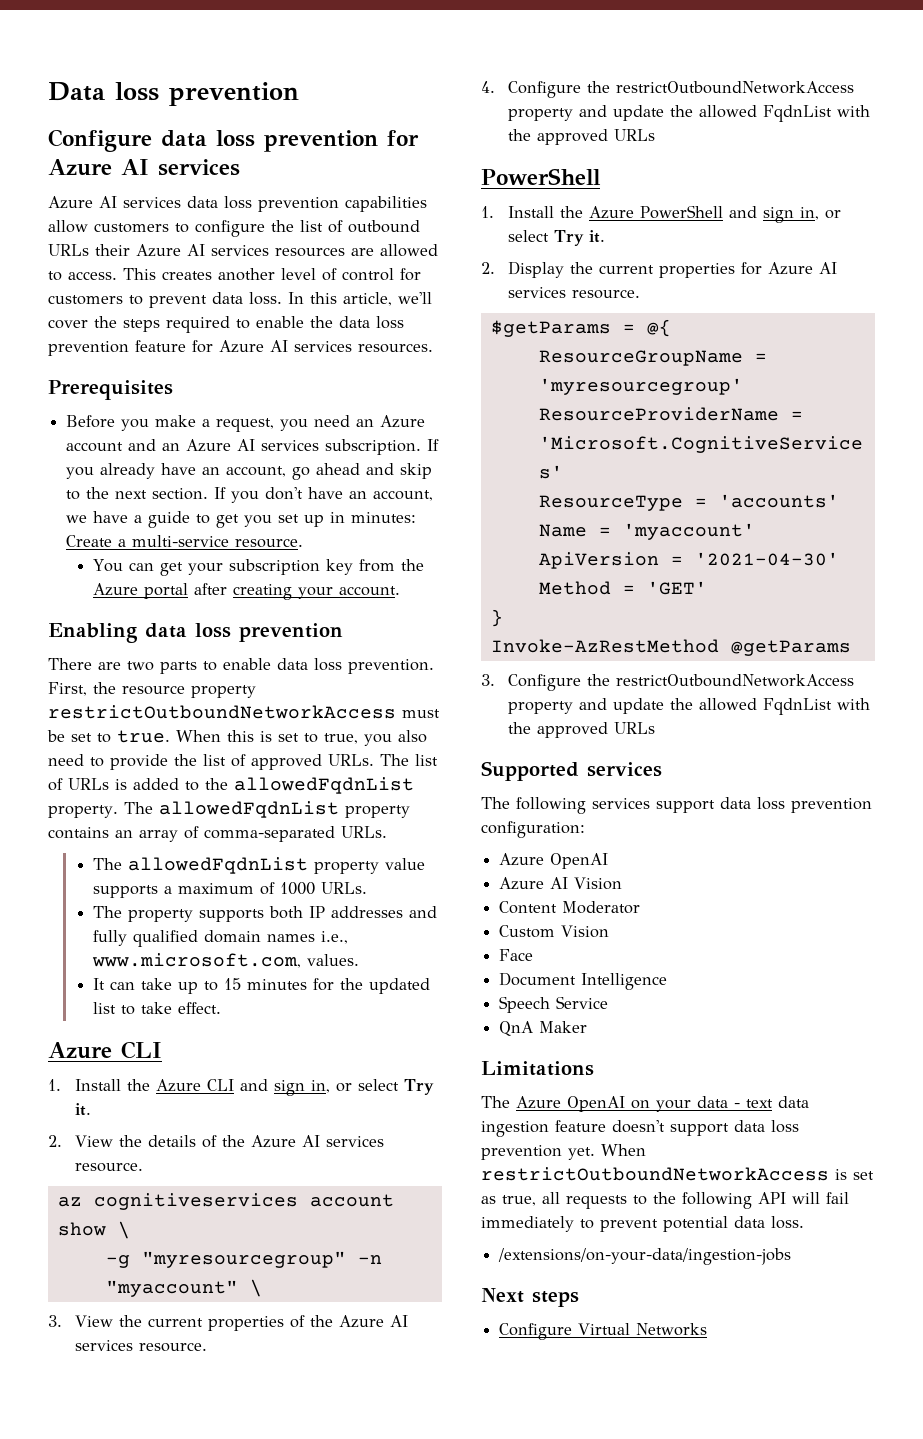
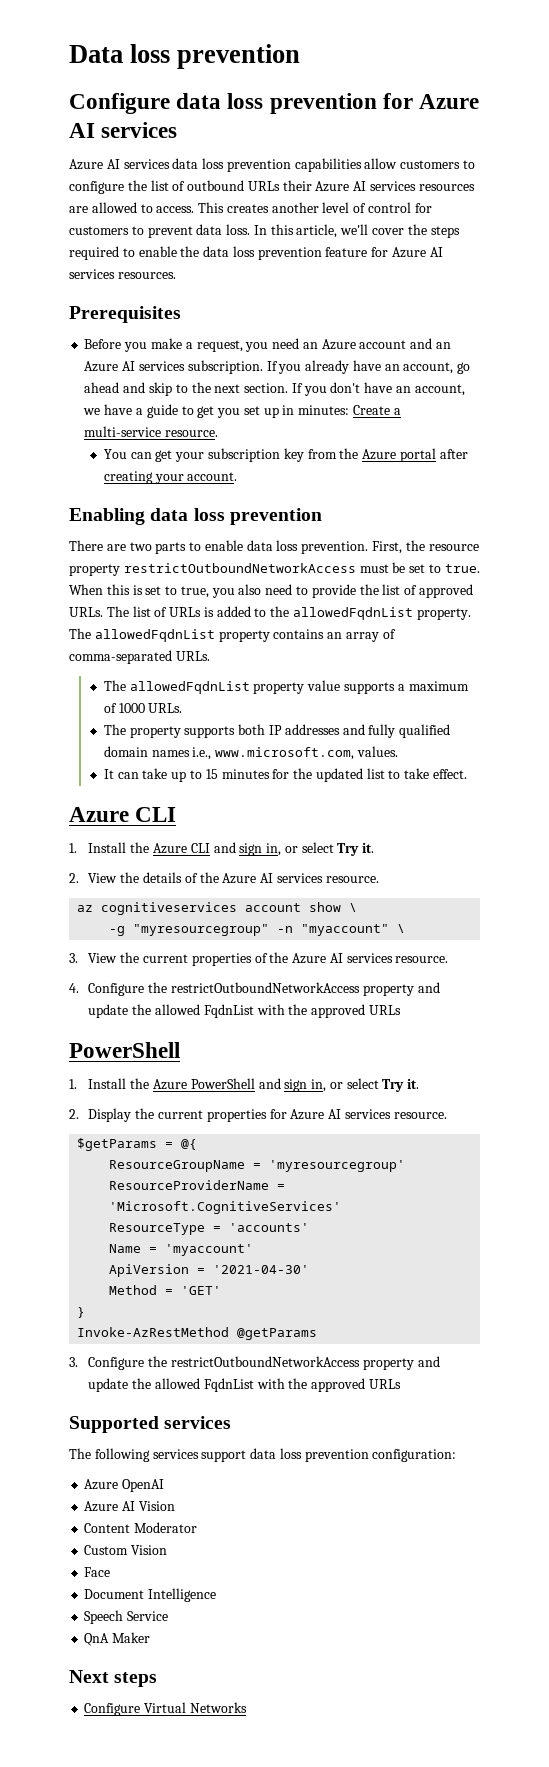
- Limitations
- The Azure OpenAI on your data - text data ingestion feature doesn't support data loss prevention yet. When restrictOutboundNetworkAccess is set as true, all requests to the following API will fail immediately to prevent potential data loss.
- /extensions/on-your-data/ingestion-jobs

